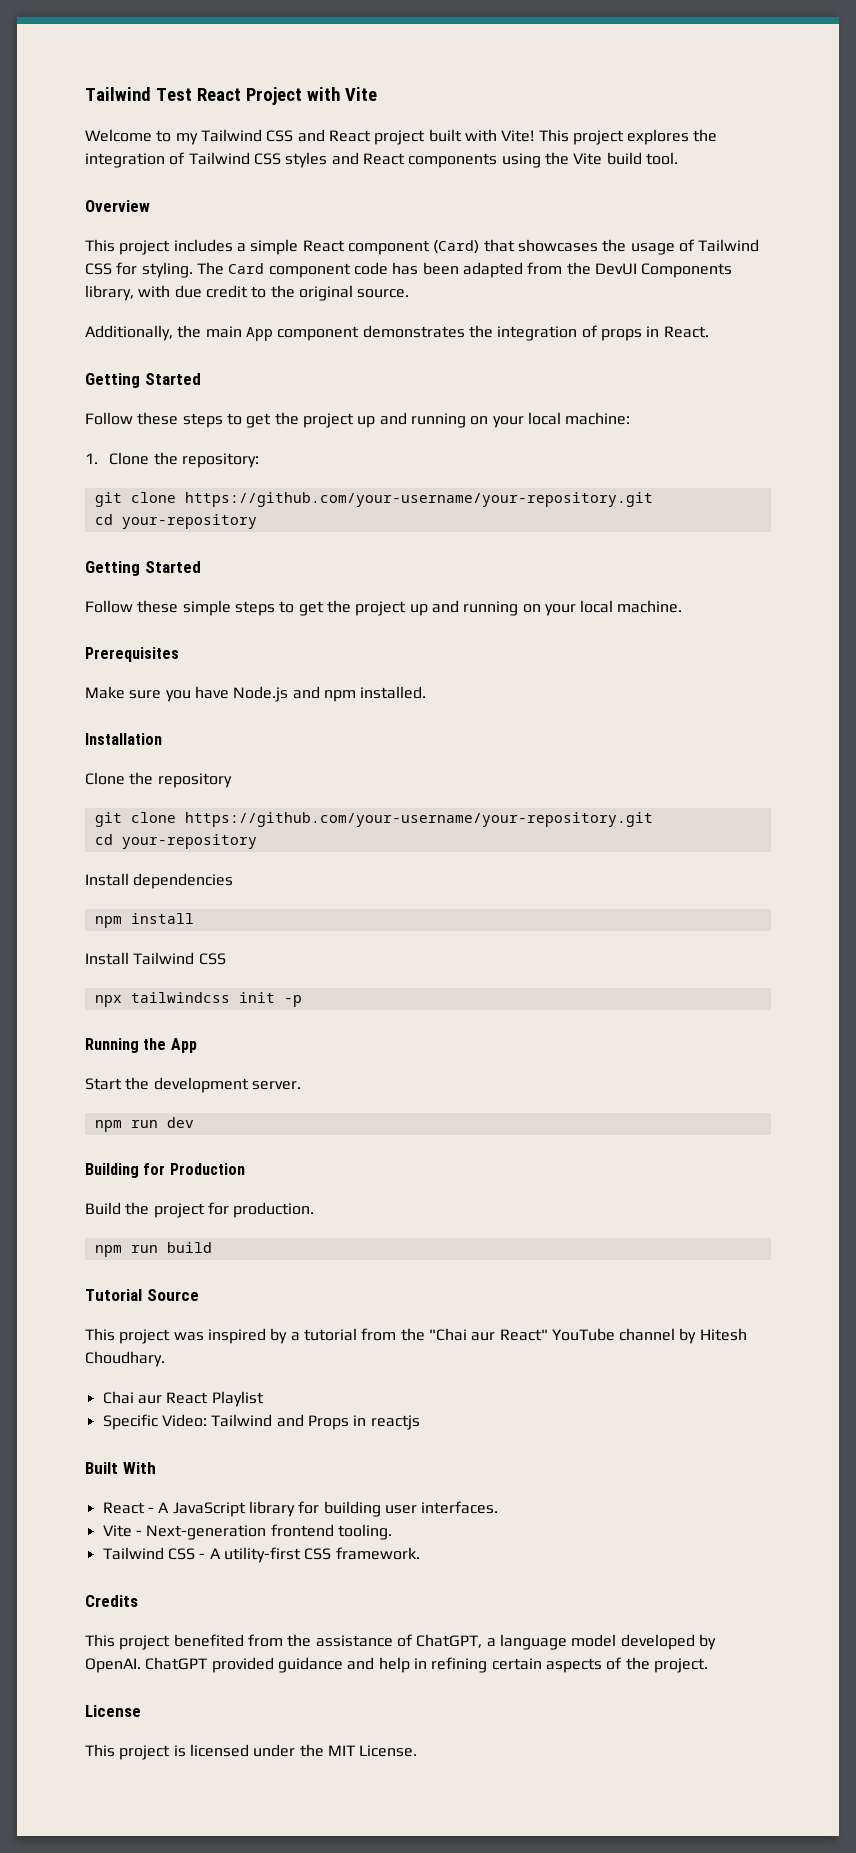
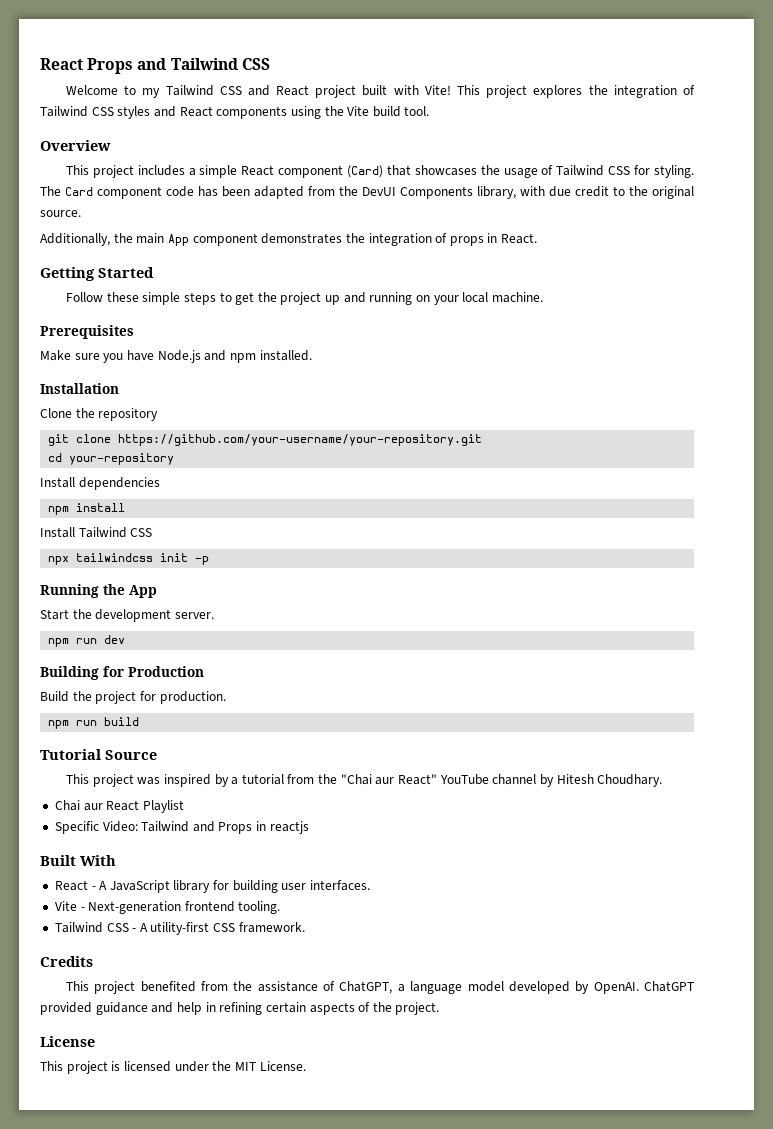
- Tailwind Test React Project with Vite
+ React Props and Tailwind CSS
- Follow these steps to get the project up and running on your local machine:
- 1. Clone the repository:
- git clone https://github.com/your-username/your-repository.git
- cd your-repository
- Getting Started

